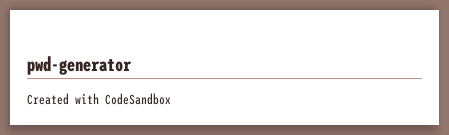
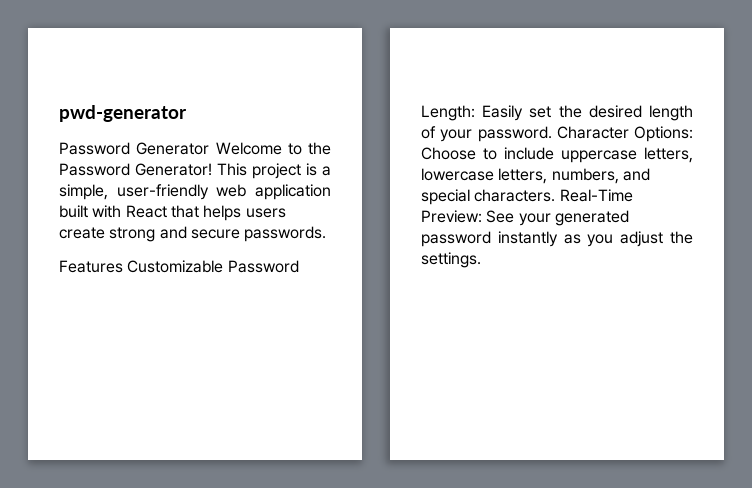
- Created with CodeSandbox
+ Password Generator Welcome to the Password Generator! This project is a simple, user-friendly web application built with React that helps users create strong and secure passwords.
+ Features Customizable Password Length: Easily set the desired length of your password. Character Options: Choose to include uppercase letters, lowercase letters, numbers, and special characters. Real-Time Preview: See your generated password instantly as you adjust the settings.

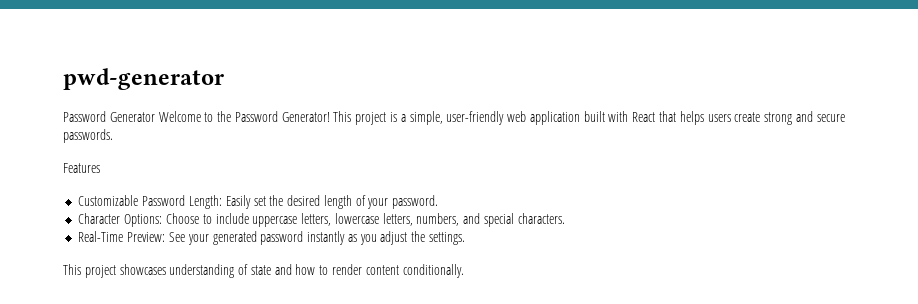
- Features Customizable Password Length: Easily set the desired length of your password. Character Options: Choose to include uppercase letters, lowercase letters, numbers, and special characters. Real-Time Preview: See your generated password instantly as you adjust the settings.
+ Features
+ Customizable Password Length: Easily set the desired length of your password.
+ Character Options: Choose to include uppercase letters, lowercase letters, numbers, and special characters.
+ Real-Time Preview: See your generated password instantly as you adjust the settings.
+ This project showcases understanding of state and how to render content conditionally.

